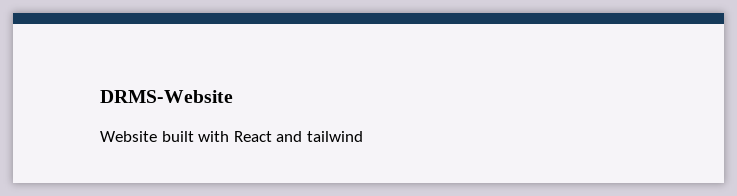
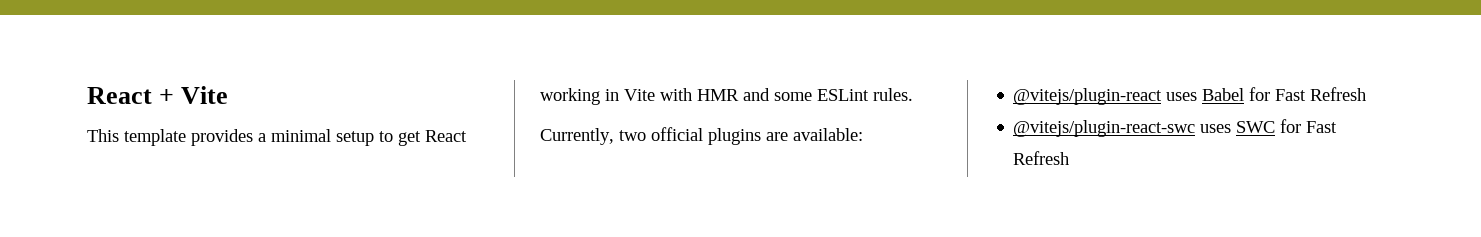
- DRMS-Website
- Website built with React and tailwind
+ React + Vite
+ This template provides a minimal setup to get React working in Vite with HMR and some ESLint rules.
+ Currently, two official plugins are available:
+ @vitejs/plugin-react uses Babel for Fast Refresh
+ @vitejs/plugin-react-swc uses SWC for Fast Refresh

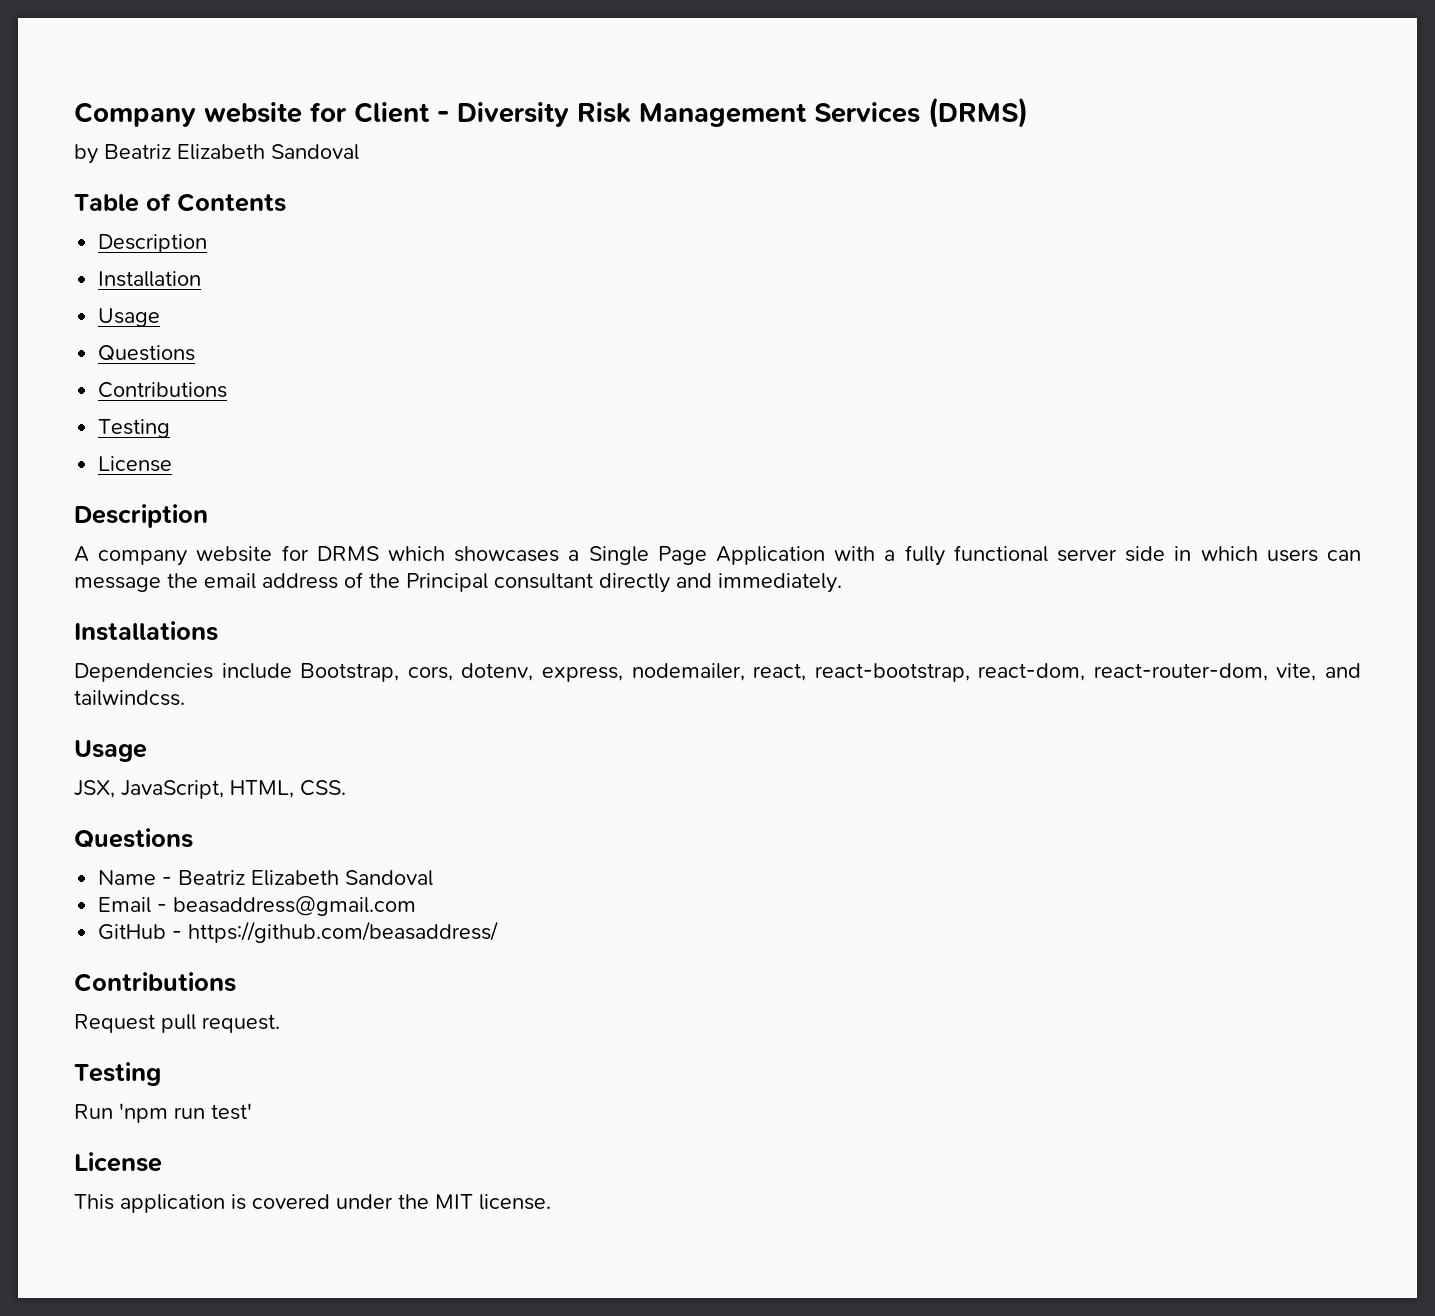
- React + Vite
- This template provides a minimal setup to get React working in Vite with HMR and some ESLint rules.
- Currently, two official plugins are available:
- @vitejs/plugin-react uses Babel for Fast Refresh
- @vitejs/plugin-react-swc uses SWC for Fast Refresh
+ Company website for Client - Diversity Risk Management Services (DRMS)
+ by Beatriz Elizabeth Sandoval
+ Table of Contents
+ Description
+ Installation
+ Usage
+ Questions
+ Contributions
+ Testing
+ License
+ Description
+ A company website for DRMS which showcases a Single Page Application with a fully functional server side in which users can message the email address of the Principal consultant directly and immediately.
+ Installations
+ Dependencies include Bootstrap, cors, dotenv, express, nodemailer, react, react-bootstrap, react-dom, react-router-dom, vite, and tailwindcss.
+ Usage
+ JSX, JavaScript, HTML, CSS.
+ Questions
+ Name - Beatriz Elizabeth Sandoval
+ Email - beasaddress@gmail.com
+ GitHub - https://github.com/beasaddress/
+ Contributions
+ Request pull request.
+ Testing
+ Run 'npm run test'
+ License
+ This application is covered under the MIT license.

